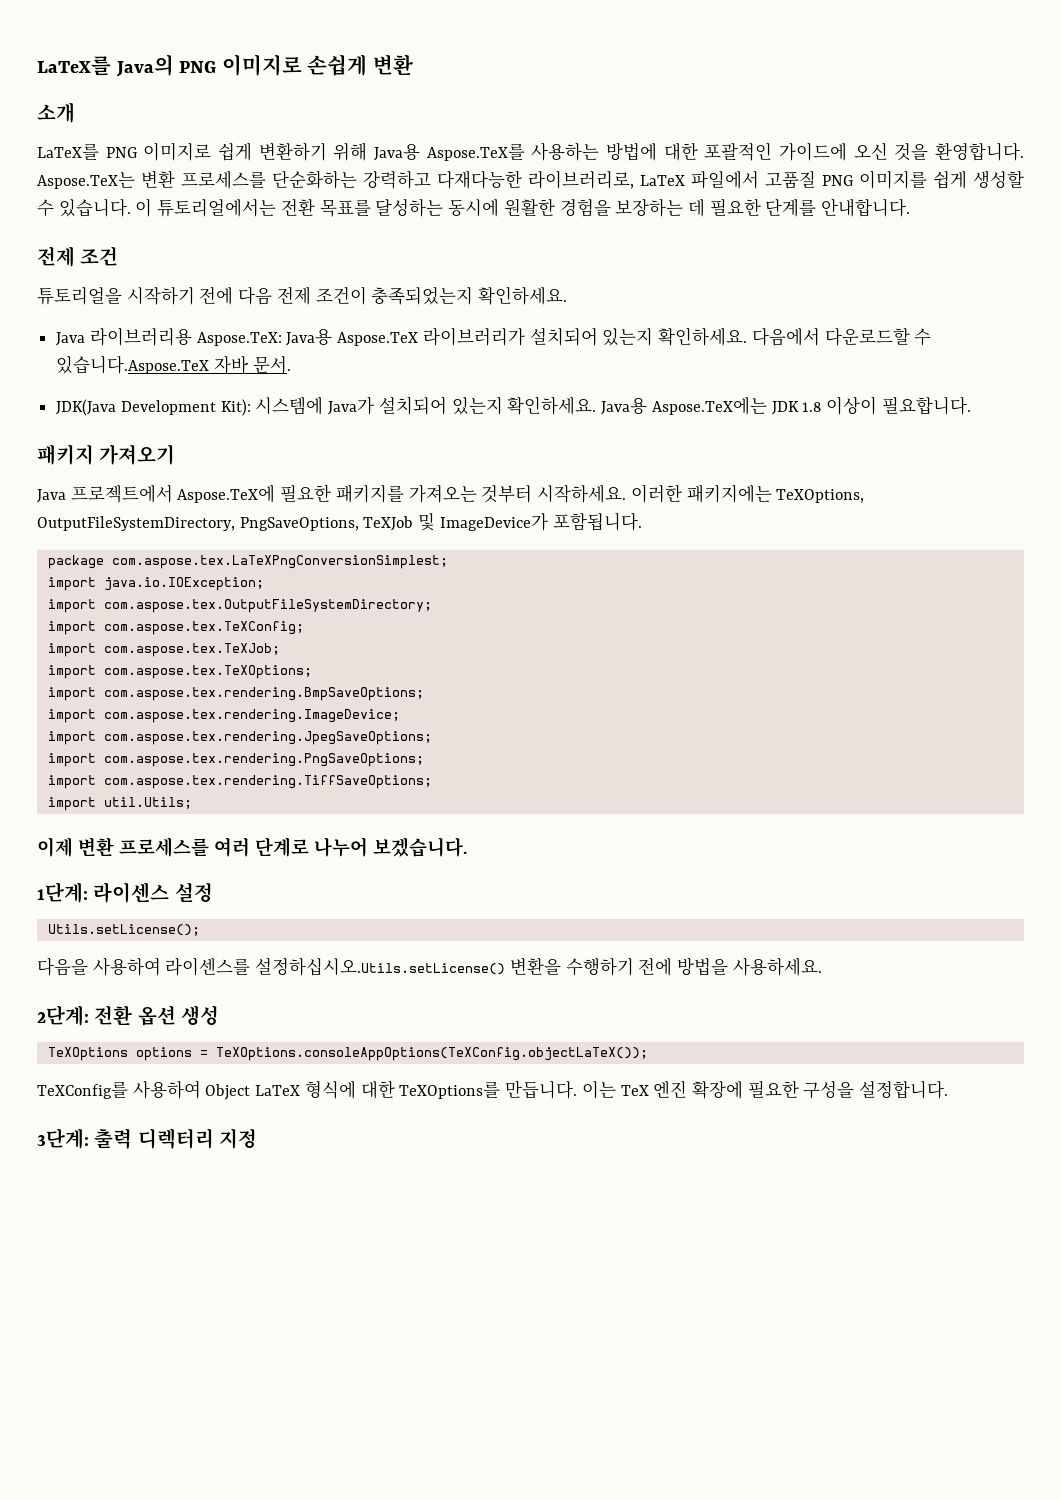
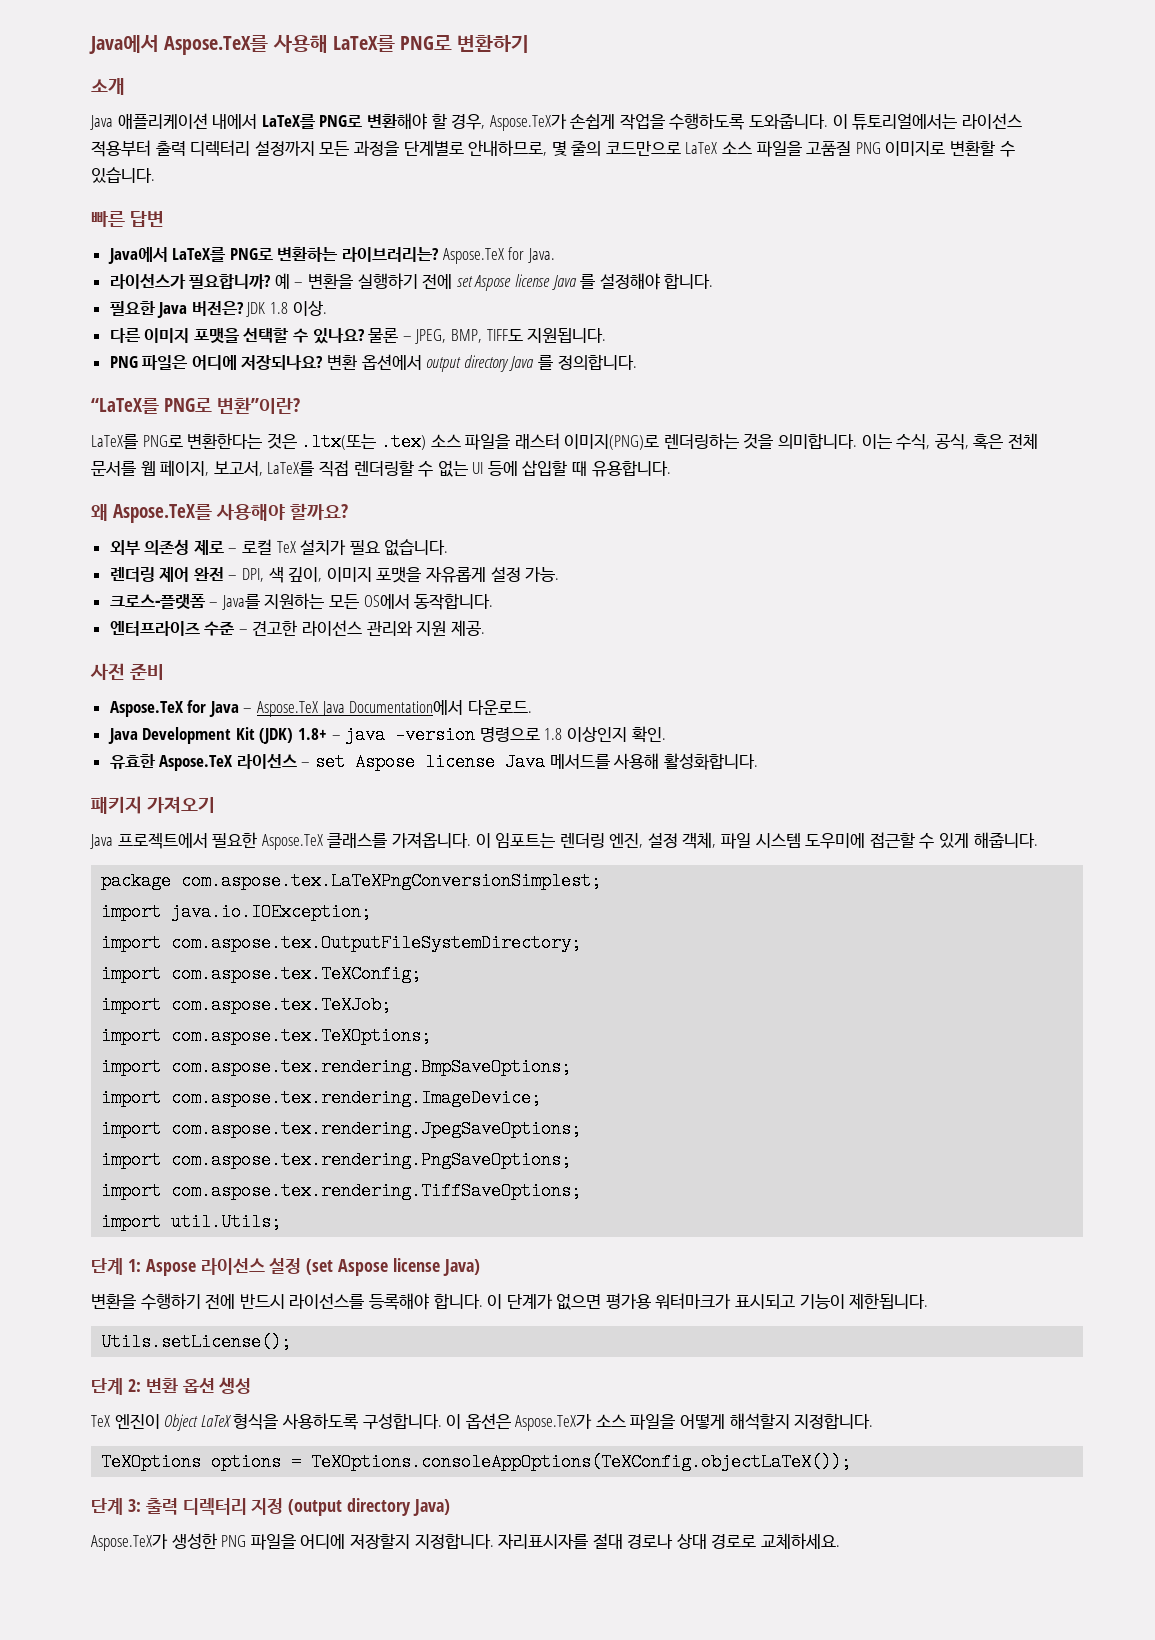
- LaTeX를 Java의 PNG 이미지로 손쉽게 변환
+ Java에서 Aspose.TeX를 사용해 LaTeX를 PNG로 변환하기
  소개
- LaTeX를 PNG 이미지로 쉽게 변환하기 위해 Java용 Aspose.TeX를 사용하는 방법에 대한 포괄적인 가이드에 오신 것을 환영합니다. Aspose.TeX는 변환 프로세스를 단순화하는 강력하고 다재다능한 라이브러리로, LaTeX 파일에서 고품질 PNG 이미지를 쉽게 생성할 수 있습니다. 이 튜토리얼에서는 전환 목표를 달성하는 동시에 원활한 경험을 보장하는 데 필요한 단계를 안내합니다.
- 전제 조건
- 튜토리얼을 시작하기 전에 다음 전제 조건이 충족되었는지 확인하세요.
- Java 라이브러리용 Aspose.TeX: Java용 Aspose.TeX 라이브러리가 설치되어 있는지 확인하세요. 다음에서 다운로드할 수 있습니다.Aspose.TeX 자바 문서.
- JDK(Java Development Kit): 시스템에 Java가 설치되어 있는지 확인하세요. Java용 Aspose.TeX에는 JDK 1.8 이상이 필요합니다.
+ Java 애플리케이션 내에서 LaTeX를 PNG로 변환해야 할 경우, Aspose.TeX가 손쉽게 작업을 수행하도록 도와줍니다. 이 튜토리얼에서는 라이선스 적용부터 출력 디렉터리 설정까지 모든 과정을 단계별로 안내하므로, 몇 줄의 코드만으로 LaTeX 소스 파일을 고품질 PNG 이미지로 변환할 수 있습니다.
+ 빠른 답변
+ Java에서 LaTeX를 PNG로 변환하는 라이브러리는? Aspose.TeX for Java.
+ 라이선스가 필요합니까? 예 – 변환을 실행하기 전에 set Aspose license Java 를 설정해야 합니다.
+ 필요한 Java 버전은? JDK 1.8 이상.
+ 다른 이미지 포맷을 선택할 수 있나요? 물론 – JPEG, BMP, TIFF도 지원됩니다.
+ PNG 파일은 어디에 저장되나요? 변환 옵션에서 output directory Java 를 정의합니다.
+ “LaTeX를 PNG로 변환”이란?
+ LaTeX를 PNG로 변환한다는 것은 .ltx(또는 .tex) 소스 파일을 래스터 이미지(PNG)로 렌더링하는 것을 의미합니다. 이는 수식, 공식, 혹은 전체 문서를 웹 페이지, 보고서, LaTeX를 직접 렌더링할 수 없는 UI 등에 삽입할 때 유용합니다.
+ 왜 Aspose.TeX를 사용해야 할까요?
+ 외부 의존성 제로 – 로컬 TeX 설치가 필요 없습니다.
+ 렌더링 제어 완전 – DPI, 색 깊이, 이미지 포맷을 자유롭게 설정 가능.
+ 크로스‑플랫폼 – Java를 지원하는 모든 OS에서 동작합니다.
+ 엔터프라이즈 수준 – 견고한 라이선스 관리와 지원 제공.
+ 사전 준비
+ Aspose.TeX for Java – Aspose.TeX Java Documentation에서 다운로드.
+ Java Development Kit (JDK) 1.8+ – java -version 명령으로 1.8 이상인지 확인.
+ 유효한 Aspose.TeX 라이선스 – set Aspose license Java 메서드를 사용해 활성화합니다.
  패키지 가져오기
- Java 프로젝트에서 Aspose.TeX에 필요한 패키지를 가져오는 것부터 시작하세요. 이러한 패키지에는 TeXOptions, OutputFileSystemDirectory, PngSaveOptions, TeXJob 및 ImageDevice가 포함됩니다.
+ Java 프로젝트에서 필요한 Aspose.TeX 클래스를 가져옵니다. 이 임포트는 렌더링 엔진, 설정 객체, 파일 시스템 도우미에 접근할 수 있게 해줍니다.
- 이제 변환 프로세스를 여러 단계로 나누어 보겠습니다.
- 1단계: 라이센스 설정
+ 단계 1: Aspose 라이선스 설정 (set Aspose license Java)
+ 변환을 수행하기 전에 반드시 라이선스를 등록해야 합니다. 이 단계가 없으면 평가용 워터마크가 표시되고 기능이 제한됩니다.
  Utils.setLicense();
- 다음을 사용하여 라이센스를 설정하십시오.Utils.setLicense() 변환을 수행하기 전에 방법을 사용하세요.
- 2단계: 전환 옵션 생성
+ 단계 2: 변환 옵션 생성
+ TeX 엔진이 Object LaTeX 형식을 사용하도록 구성합니다. 이 옵션은 Aspose.TeX가 소스 파일을 어떻게 해석할지 지정합니다.
  TeXOptions options = TeXOptions.consoleAppOptions(TeXConfig.objectLaTeX());
- TeXConfig를 사용하여 Object LaTeX 형식에 대한 TeXOptions를 만듭니다. 이는 TeX 엔진 확장에 필요한 구성을 설정합니다.
- 3단계: 출력 디렉터리 지정
+ 단계 3: 출력 디렉터리 지정 (output directory Java)
+ Aspose.TeX가 생성한 PNG 파일을 어디에 저장할지 지정합니다. 자리표시자를 절대 경로나 상대 경로로 교체하세요.

